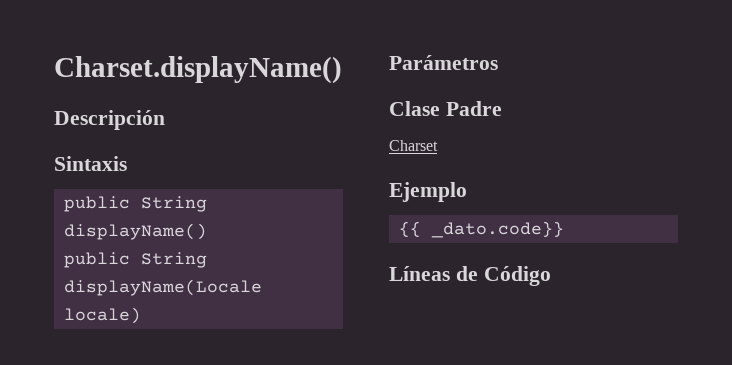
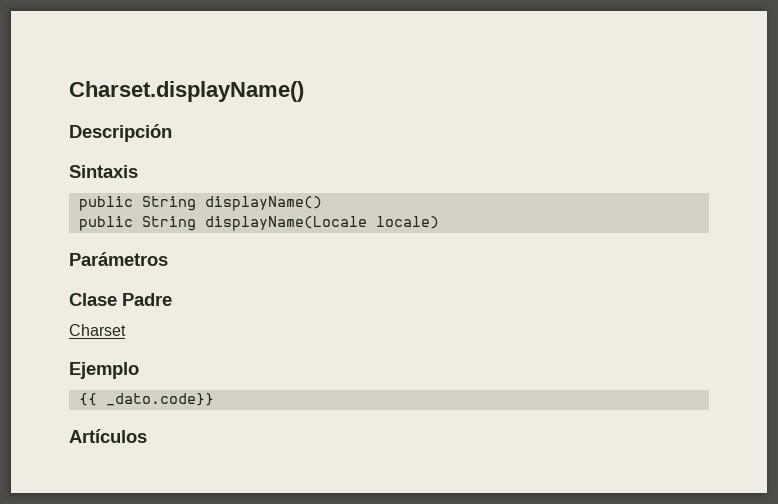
- Líneas de Código
+ Artículos

